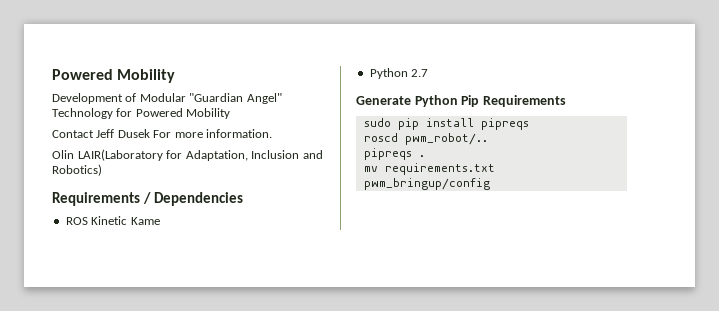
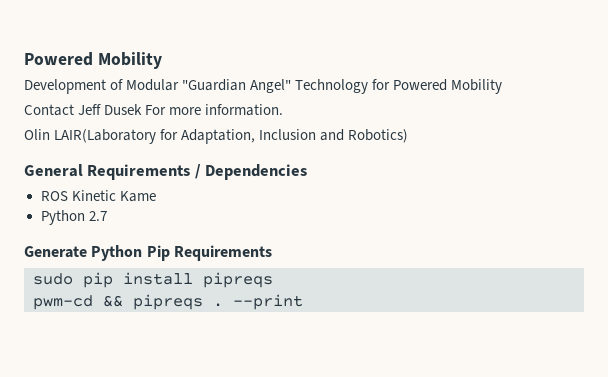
- Requirements / Dependencies
+ General Requirements / Dependencies
- roscd pwm_robot/..
- pipreqs .
- mv requirements.txt pwm_bringup/config
+ pwm-cd && pipreqs . --print

